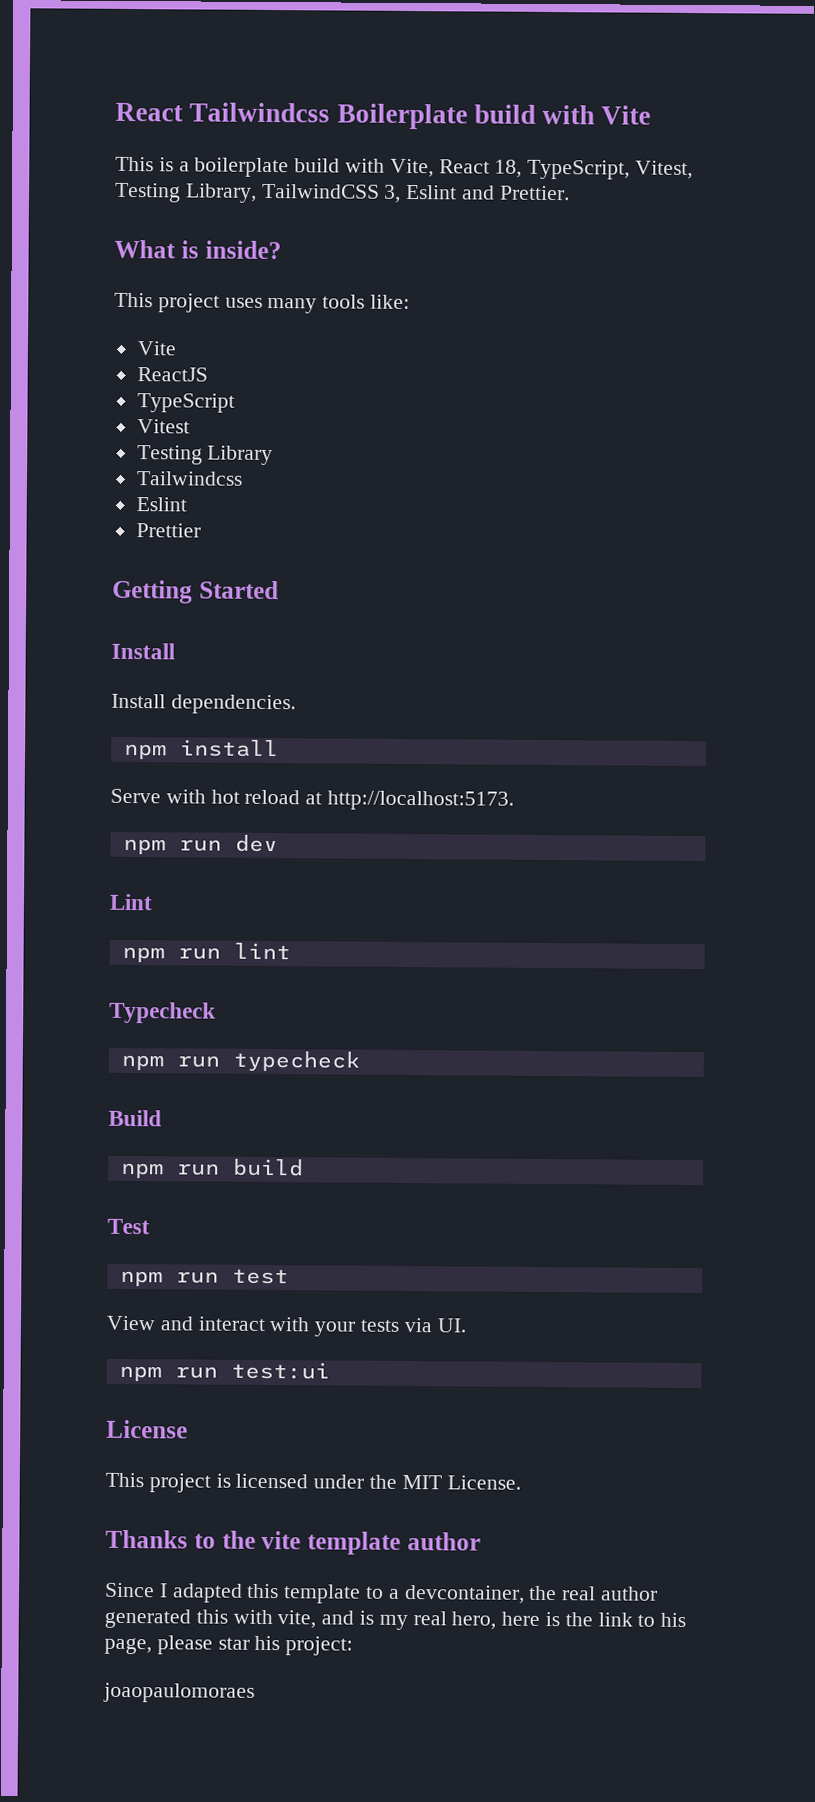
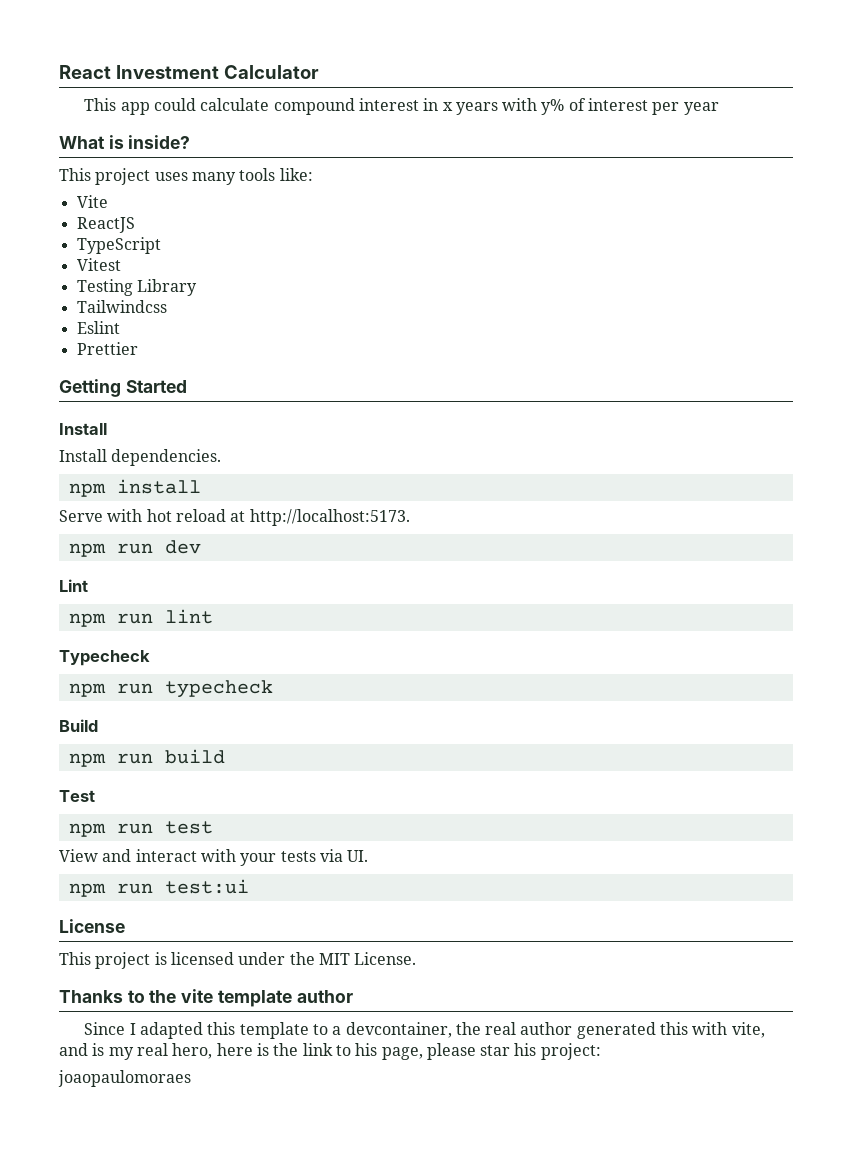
- React Tailwindcss Boilerplate build with Vite
- This is a boilerplate build with Vite, React 18, TypeScript, Vitest, Testing Library, TailwindCSS 3, Eslint and Prettier.
+ React Investment Calculator
+ This app could calculate compound interest in x years with y% of interest per year

